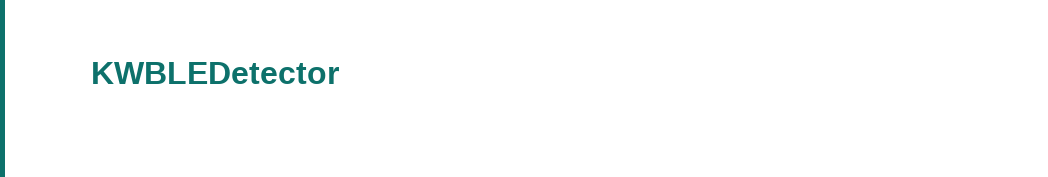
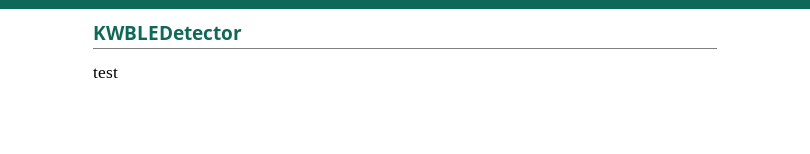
+ test

